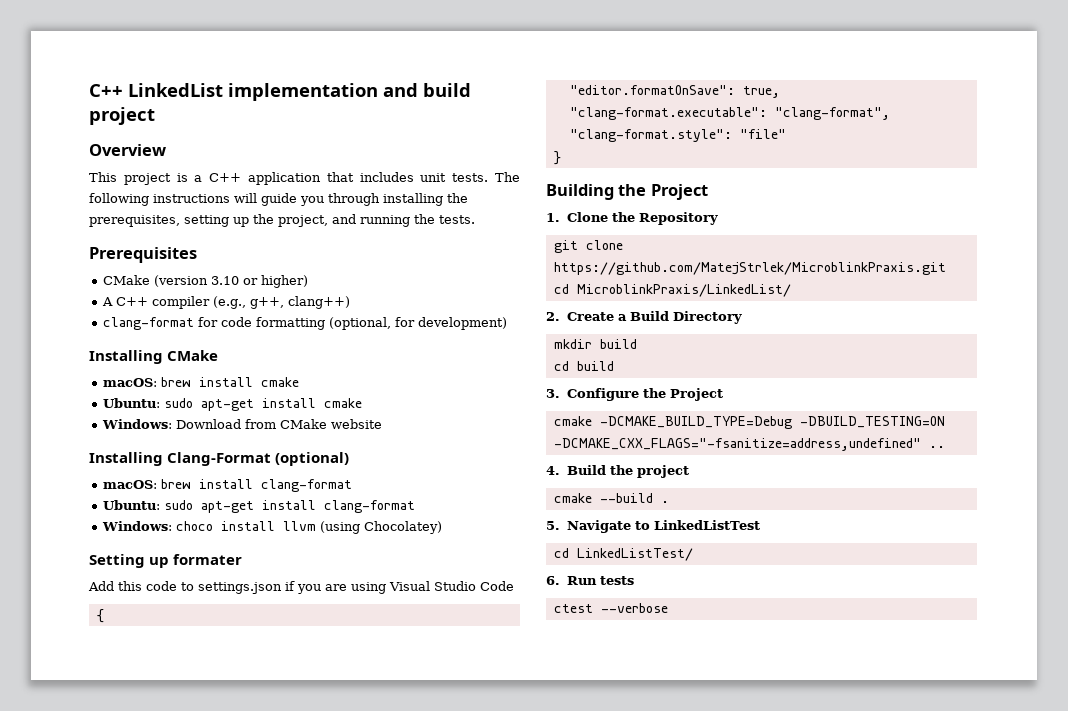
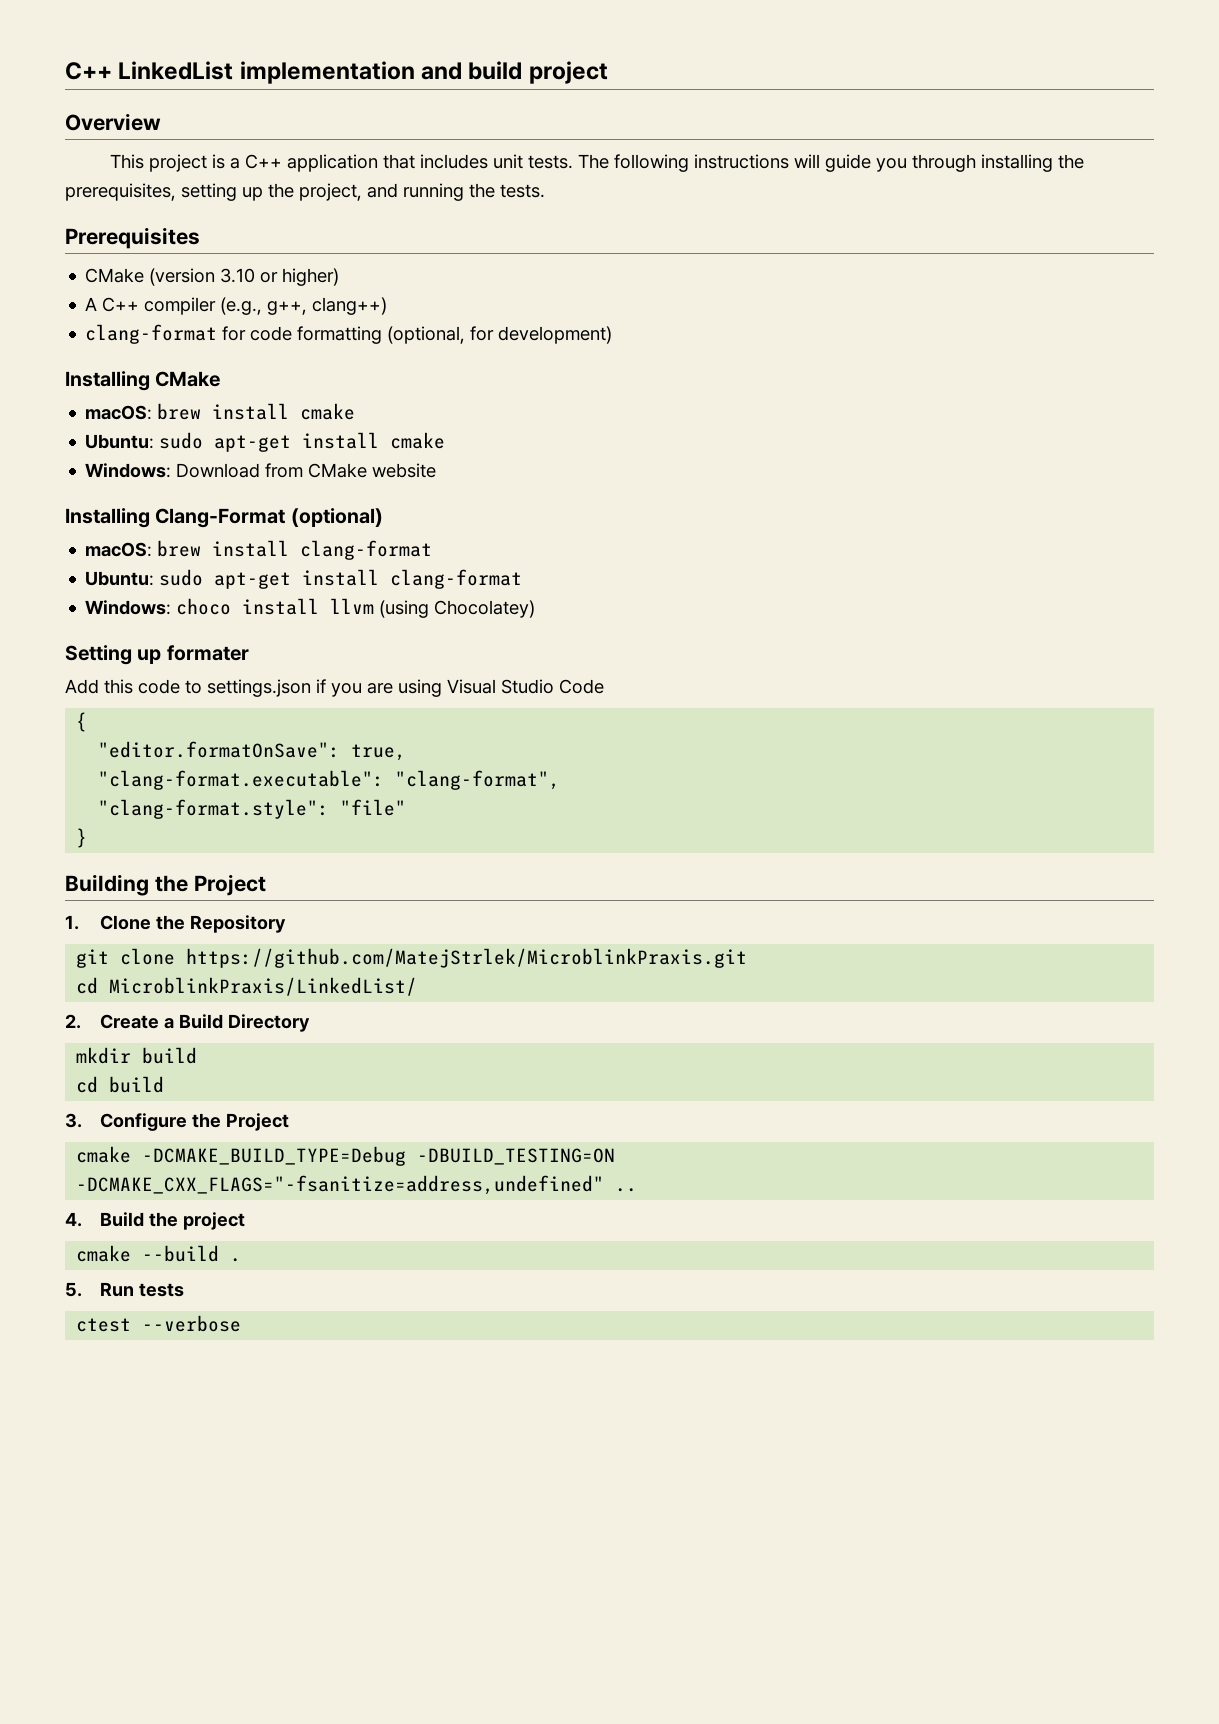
- 5. Navigate to LinkedListTest
- cd LinkedListTest/
- 6. Run tests
+ 5. Run tests

